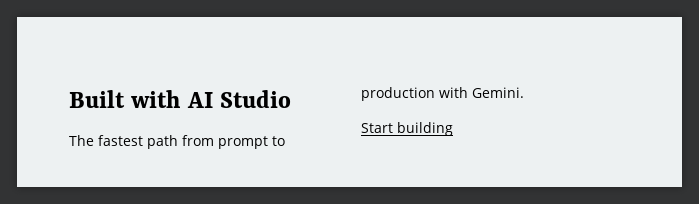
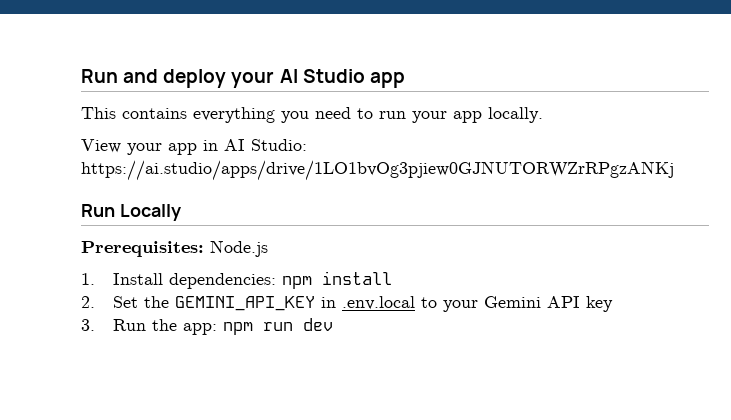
- Built with AI Studio
- The fastest path from prompt to production with Gemini.
- Start building
+ Run and deploy your AI Studio app
+ This contains everything you need to run your app locally.
+ View your app in AI Studio: https://ai.studio/apps/drive/1LO1bvOg3pjiew0GJNUTORWZrRPgzANKj
+ Run Locally
+ Prerequisites: Node.js
+ 1. Install dependencies: npm install
+ 2. Set the GEMINI_API_KEY in .env.local to your Gemini API key
+ 3. Run the app: npm run dev

